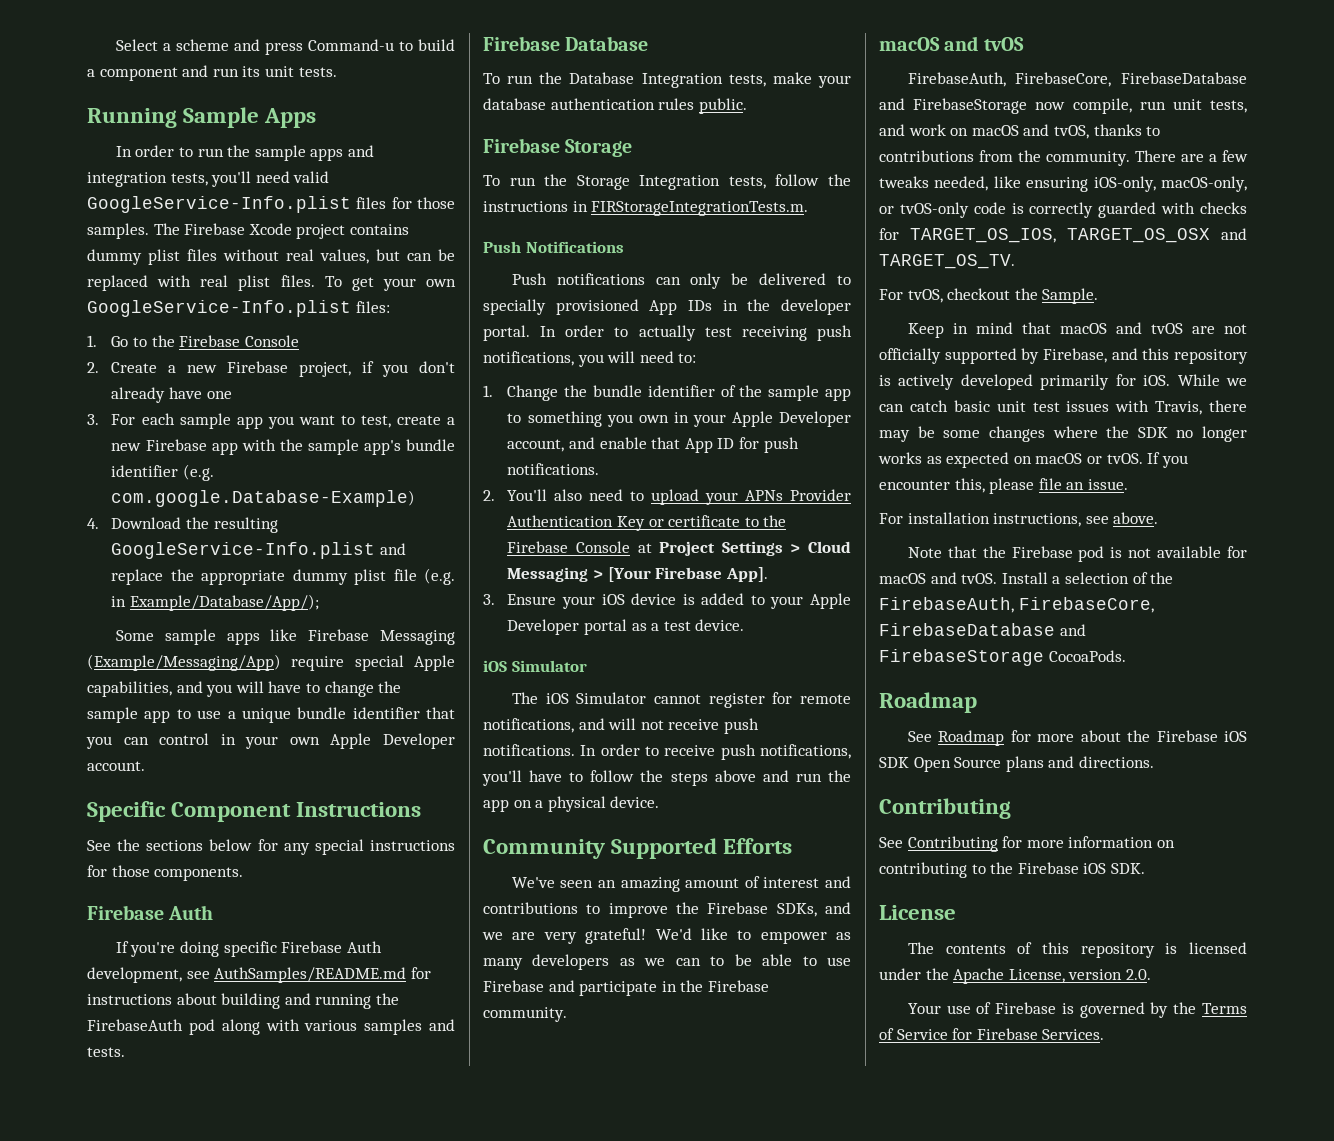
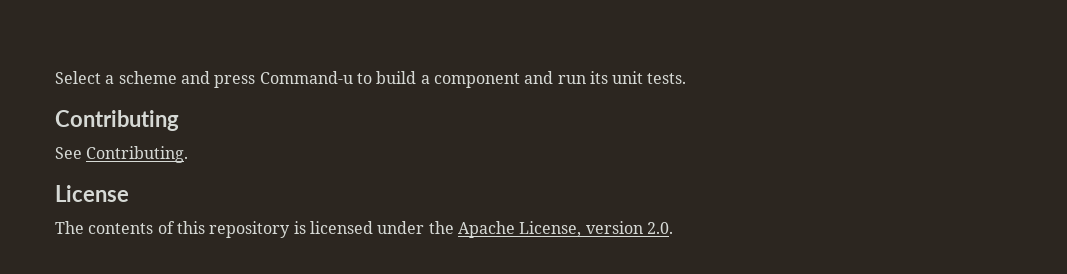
- Running Sample Apps
- In order to run the sample apps and integration tests, you'll need valid GoogleService-Info.plist files for those samples. The Firebase Xcode project contains dummy plist files without real values, but can be replaced with real plist files. To get your own GoogleService-Info.plist files:
- 1. Go to the Firebase Console
- 2. Create a new Firebase project, if you don't already have one
- 3. For each sample app you want to test, create a new Firebase app with the sample app's bundle identifier (e.g. com.google.Database-Example)
- 4. Download the resulting GoogleService-Info.plist and replace the appropriate dummy plist file (e.g. in Example/Database/App/);
- Some sample apps like Firebase Messaging (Example/Messaging/App) require special Apple capabilities, and you will have to change the sample app to use a unique bundle identifier that you can control in your own Apple Developer account.
- Specific Component Instructions
- See the sections below for any special instructions for those components.
- Firebase Auth
- If you're doing specific Firebase Auth development, see AuthSamples/README.md for instructions about building and running the FirebaseAuth pod along with various samples and tests.
- Firebase Database
- To run the Database Integration tests, make your database authentication rules public.
- Firebase Storage
- To run the Storage Integration tests, follow the instructions in FIRStorageIntegrationTests.m.
- Push Notifications
- Push notifications can only be delivered to specially provisioned App IDs in the developer portal. In order to actually test receiving push notifications, you will need to:
- 1. Change the bundle identifier of the sample app to something you own in your Apple Developer account, and enable that App ID for push notifications.
- 2. You'll also need to upload your APNs Provider Authentication Key or certificate to the Firebase Console at Project Settings > Cloud Messaging > [Your Firebase App].
- 3. Ensure your iOS device is added to your Apple Developer portal as a test device.
- iOS Simulator
- The iOS Simulator cannot register for remote notifications, and will not receive push notifications. In order to receive push notifications, you'll have to follow the steps above and run the app on a physical device.
- Community Supported Efforts
- We've seen an amazing amount of interest and contributions to improve the Firebase SDKs, and we are very grateful! We'd like to empower as many developers as we can to be able to use Firebase and participate in the Firebase community.
- macOS and tvOS
- FirebaseAuth, FirebaseCore, FirebaseDatabase and FirebaseStorage now compile, run unit tests, and work on macOS and tvOS, thanks to contributions from the community. There are a few tweaks needed, like ensuring iOS-only, macOS-only, or tvOS-only code is correctly guarded with checks for TARGET_OS_IOS, TARGET_OS_OSX and TARGET_OS_TV.
- For tvOS, checkout the Sample.
- Keep in mind that macOS and tvOS are not officially supported by Firebase, and this repository is actively developed primarily for iOS. While we can catch basic unit test issues with Travis, there may be some changes where the SDK no longer works as expected on macOS or tvOS. If you encounter this, please file an issue.
- For installation instructions, see above.
- Note that the Firebase pod is not available for macOS and tvOS. Install a selection of the FirebaseAuth, FirebaseCore, FirebaseDatabase and FirebaseStorage CocoaPods.
- Roadmap
- See Roadmap for more about the Firebase iOS SDK Open Source plans and directions.
  Contributing
- See Contributing for more information on contributing to the Firebase iOS SDK.
+ See Contributing.
- Your use of Firebase is governed by the Terms of Service for Firebase Services.

